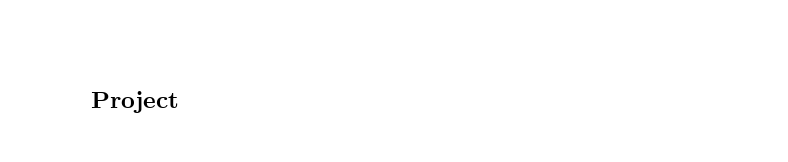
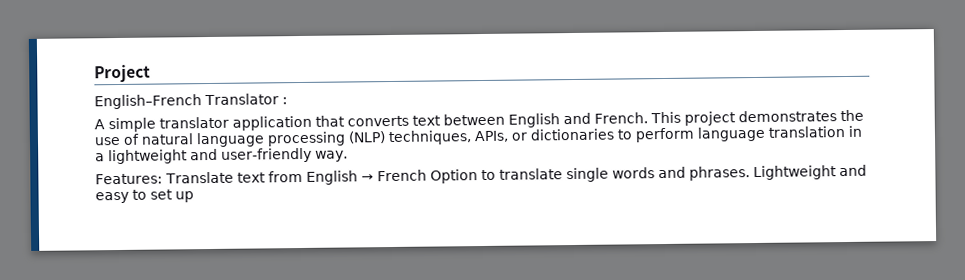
+ English–French Translator :
+ A simple translator application that converts text between English and French. This project demonstrates the use of natural language processing (NLP) techniques, APIs, or dictionaries to perform language translation in a lightweight and user-friendly way.
+ Features: Translate text from English → French Option to translate single words and phrases. Lightweight and easy to set up

